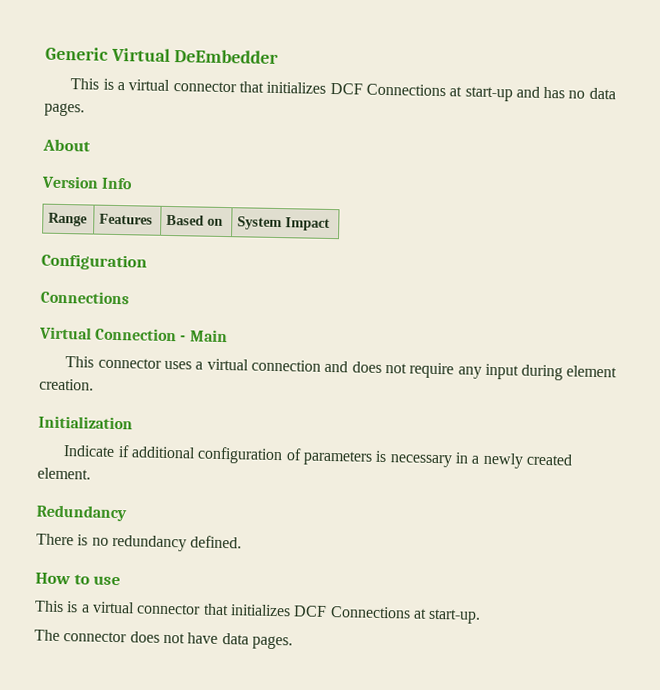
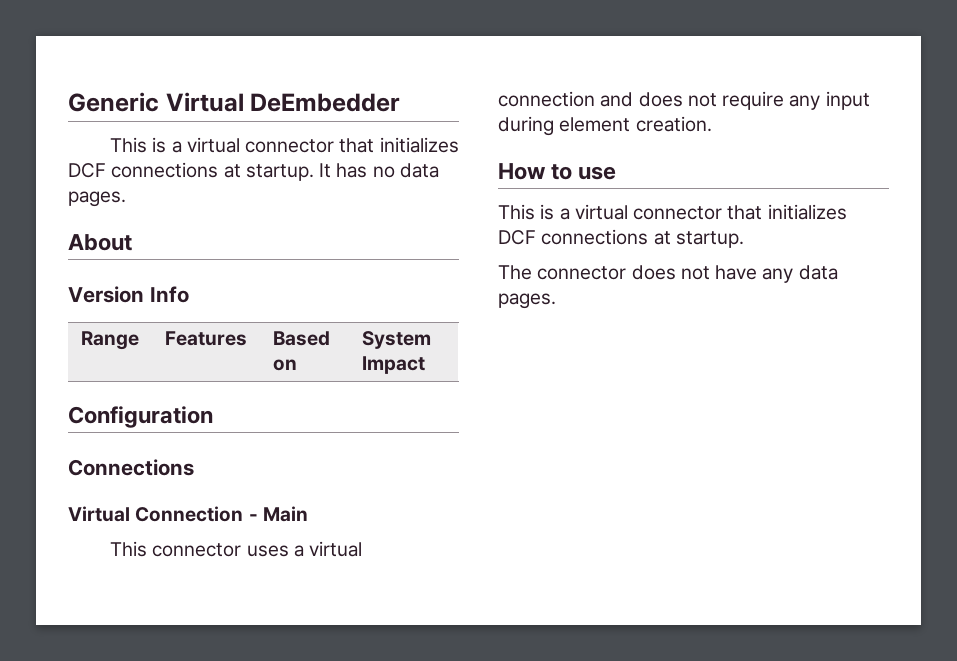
- This is a virtual connector that initializes DCF Connections at start-up and has no data pages.
+ This is a virtual connector that initializes DCF connections at startup. It has no data pages.
- Initialization
- Indicate if additional configuration of parameters is necessary in a newly created element.
- Redundancy
- There is no redundancy defined.
  How to use
- This is a virtual connector that initializes DCF Connections at start-up.
+ This is a virtual connector that initializes DCF connections at startup.
- The connector does not have data pages.
+ The connector does not have any data pages.

